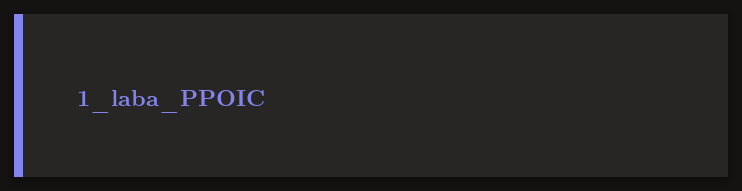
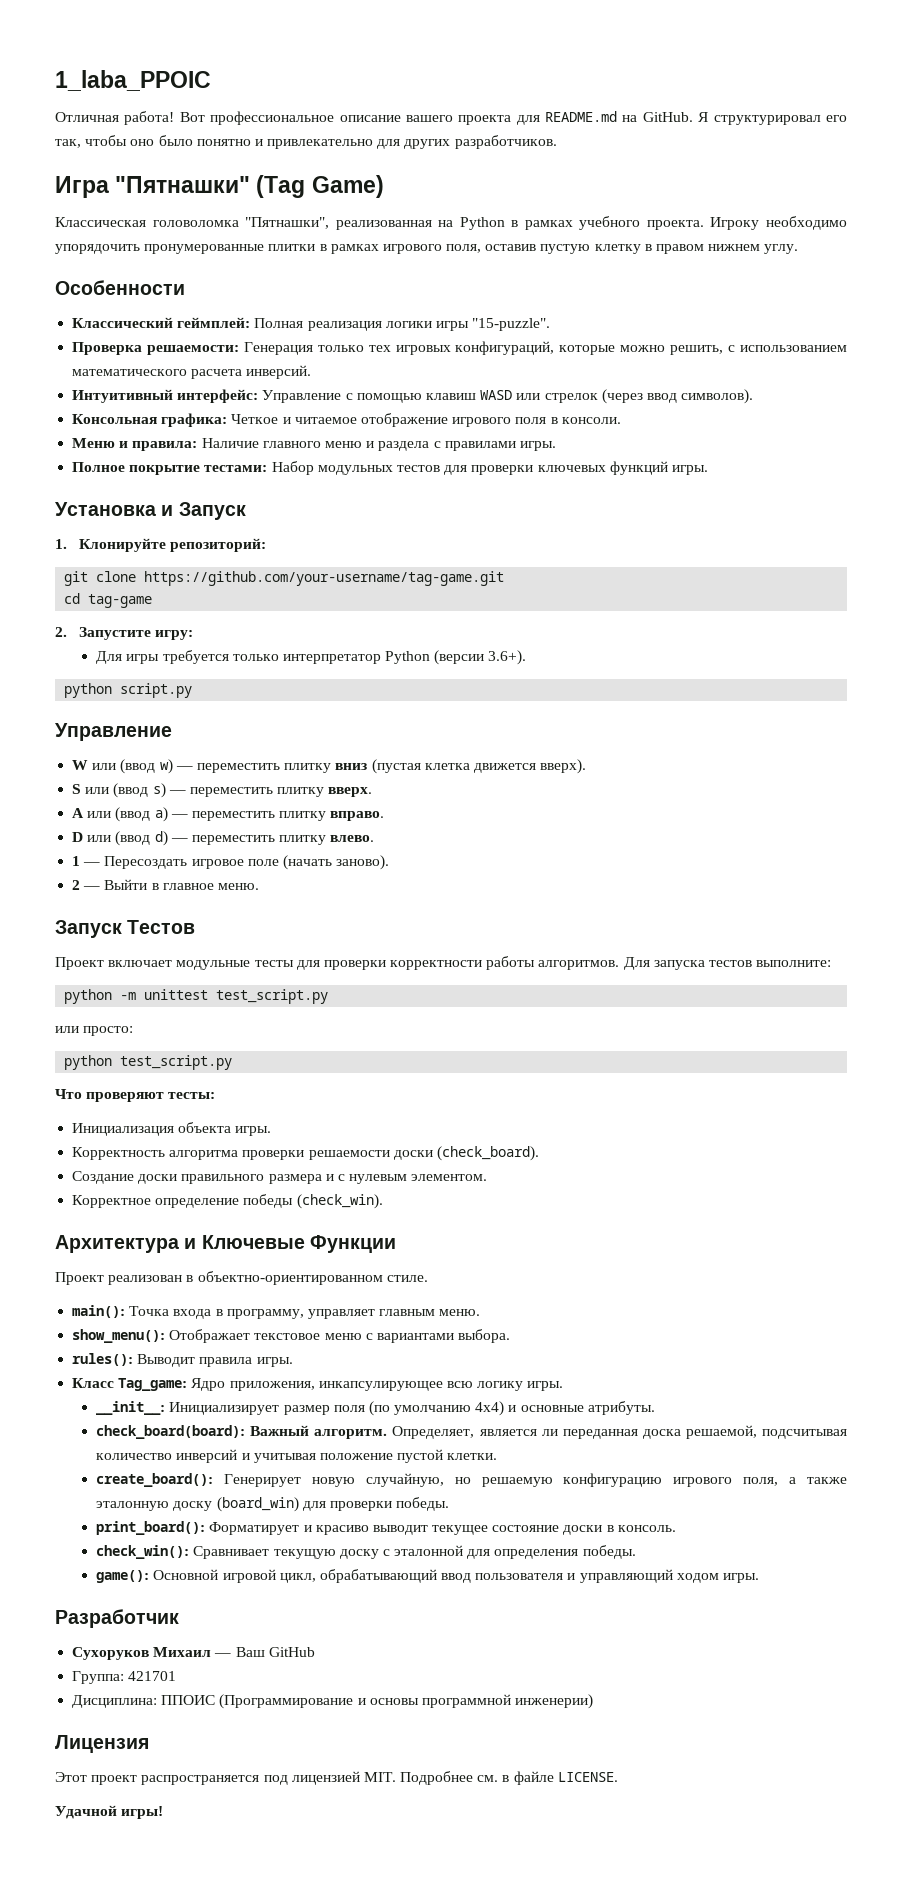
+ Отличная работа! Вот профессиональное описание вашего проекта для README.md на GitHub. Я структурировал его так, чтобы оно было понятно и привлекательно для других разработчиков.
+ Игра "Пятнашки" (Tag Game)
+ Классическая головоломка "Пятнашки", реализованная на Python в рамках учебного проекта. Игроку необходимо упорядочить пронумерованные плитки в рамках игрового поля, оставив пустую клетку в правом нижнем углу.
+ Особенности
+ Классический геймплей: Полная реализация логики игры "15-puzzle".
+ Проверка решаемости: Генерация только тех игровых конфигураций, которые можно решить, с использованием математического расчета инверсий.
+ Интуитивный интерфейс: Управление с помощью клавиш WASD или стрелок (через ввод символов).
+ Консольная графика: Четкое и читаемое отображение игрового поля в консоли.
+ Меню и правила: Наличие главного меню и раздела с правилами игры.
+ Полное покрытие тестами: Набор модульных тестов для проверки ключевых функций игры.
+ Установка и Запуск
+ 1. Клонируйте репозиторий:
+ git clone https://github.com/your-username/tag-game.git
+ cd tag-game
+ 2. Запустите игру:
+ Для игры требуется только интерпретатор Python (версии 3.6+).
+ python script.py
+ Управление
+ W или (ввод w) — переместить плитку вниз (пустая клетка движется вверх).
+ S или (ввод s) — переместить плитку вверх.
+ A или (ввод a) — переместить плитку вправо.
+ D или (ввод d) — переместить плитку влево.
+ 1 — Пересоздать игровое поле (начать заново).
+ 2 — Выйти в главное меню.
+ Запуск Тестов
+ Проект включает модульные тесты для проверки корректности работы алгоритмов. Для запуска тестов выполните:
+ python -m unittest test_script.py
+ или просто:
+ python test_script.py
+ Что проверяют тесты:
+ Инициализация объекта игры.
+ Корректность алгоритма проверки решаемости доски (check_board).
+ Создание доски правильного размера и с нулевым элементом.
+ Корректное определение победы (check_win).
+ Архитектура и Ключевые Функции
+ Проект реализован в объектно-ориентированном стиле.
+ main(): Точка входа в программу, управляет главным меню.
+ show_menu(): Отображает текстовое меню с вариантами выбора.
+ rules(): Выводит правила игры.
+ Класс Tag_game: Ядро приложения, инкапсулирующее всю логику игры.
+ __init__: Инициализирует размер поля (по умолчанию 4x4) и основные атрибуты.
+ check_board(board): Важный алгоритм. Определяет, является ли переданная доска решаемой, подсчитывая количество инверсий и учитывая положение пустой клетки.
+ create_board(): Генерирует новую случайную, но решаемую конфигурацию игрового поля, а также эталонную доску (board_win) для проверки победы.
+ print_board(): Форматирует и красиво выводит текущее состояние доски в консоль.
+ check_win(): Сравнивает текущую доску с эталонной для определения победы.
+ game(): Основной игровой цикл, обрабатывающий ввод пользователя и управляющий ходом игры.
+ Разработчик
+ Сухоруков Михаил — Ваш GitHub
+ Группа: 421701
+ Дисциплина: ППОИС (Программирование и основы программной инженерии)
+ Лицензия
+ Этот проект распространяется под лицензией MIT. Подробнее см. в файле LICENSE.
+ Удачной игры!

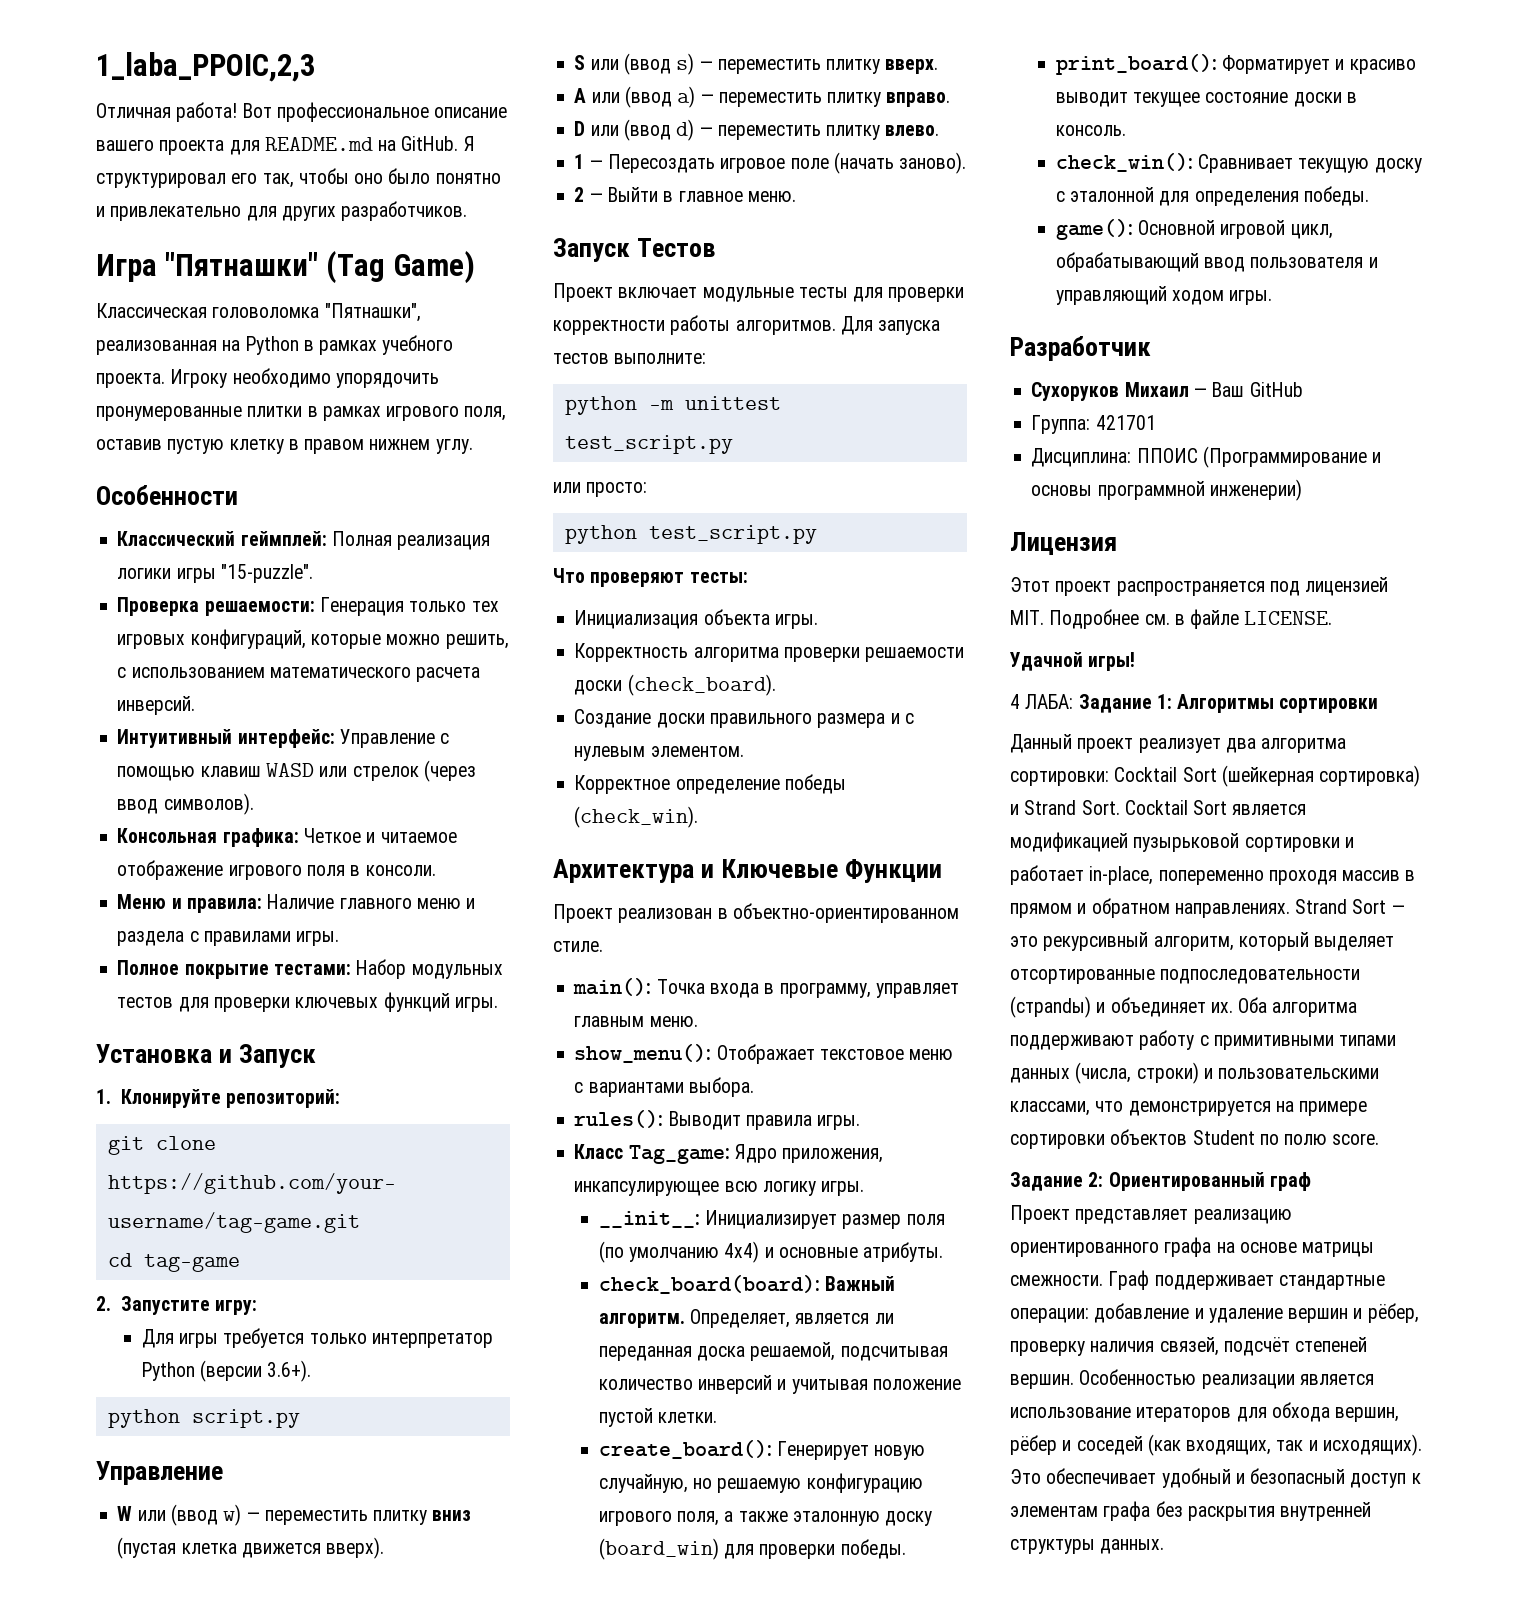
- 1_laba_PPOIC
+ 1_laba_PPOIC,2,3
+ 4 ЛАБА: Задание 1: Алгоритмы сортировки
+ Данный проект реализует два алгоритма сортировки: Cocktail Sort (шейкерная сортировка) и Strand Sort. Cocktail Sort является модификацией пузырьковой сортировки и работает in-place, попеременно проходя массив в прямом и обратном направлениях. Strand Sort — это рекурсивный алгоритм, который выделяет отсортированные подпоследовательности (страndы) и объединяет их. Оба алгоритма поддерживают работу с примитивными типами данных (числа, строки) и пользовательскими классами, что демонстрируется на примере сортировки объектов Student по полю score.
+ Задание 2: Ориентированный граф
+ Проект представляет реализацию ориентированного графа на основе матрицы смежности. Граф поддерживает стандартные операции: добавление и удаление вершин и рёбер, проверку наличия связей, подсчёт степеней вершин. Особенностью реализации является использование итераторов для обхода вершин, рёбер и соседей (как входящих, так и исходящих). Это обеспечивает удобный и безопасный доступ к элементам графа без раскрытия внутренней структуры данных.

